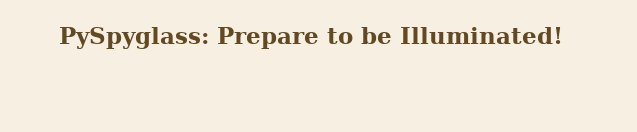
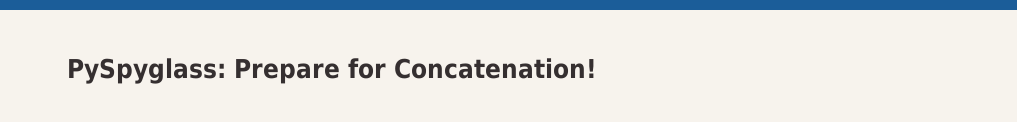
- PySpyglass: Prepare to be Illuminated!
+ PySpyglass: Prepare for Concatenation!

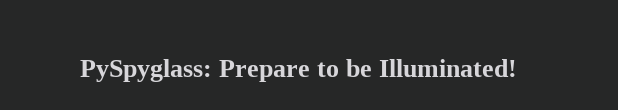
- PySpyglass: Prepare for Concatenation!
+ PySpyglass: Prepare to be Illuminated!

